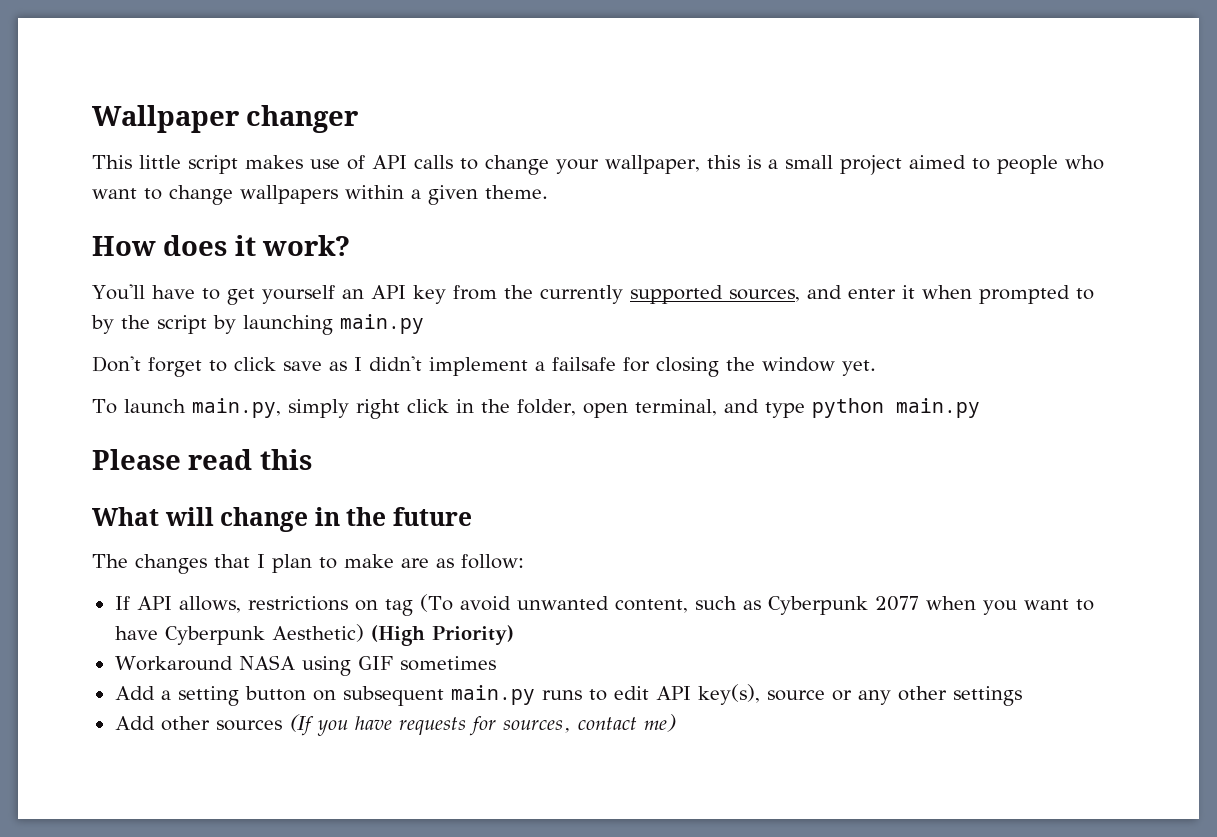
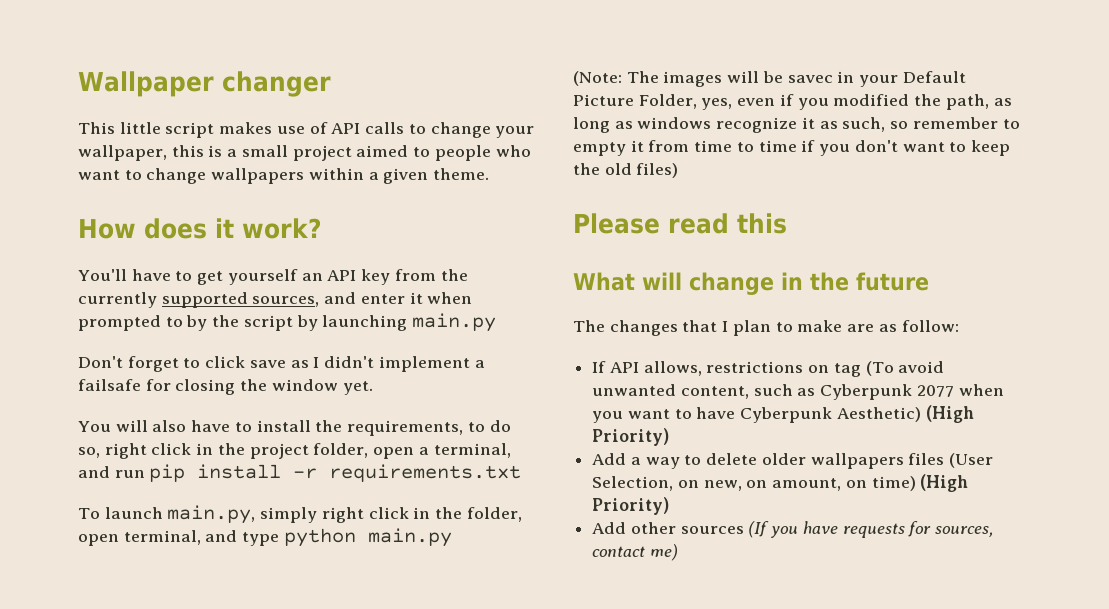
+ You will also have to install the requirements, to do so, right click in the project folder, open a terminal, and run pip install -r requirements.txt
+ (Note: The images will be savec in your Default Picture Folder, yes, even if you modified the path, as long as windows recognize it as such, so remember to empty it from time to time if you don't want to keep the old files)
- Workaround NASA using GIF sometimes
- Add a setting button on subsequent main.py runs to edit API key(s), source or any other settings
+ Add a way to delete older wallpapers files (User Selection, on new, on amount, on time) (High Priority)

